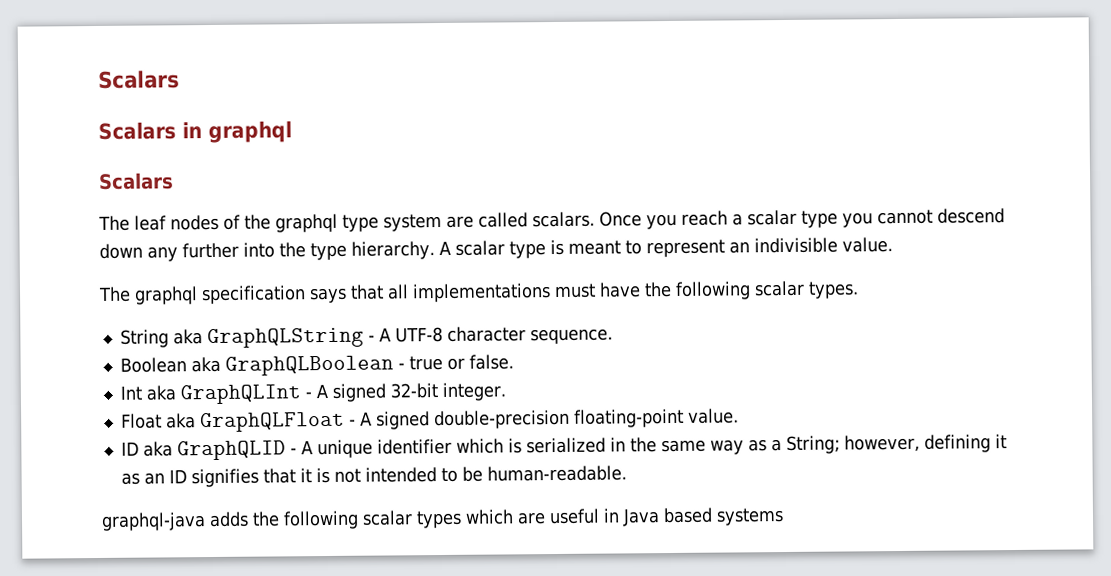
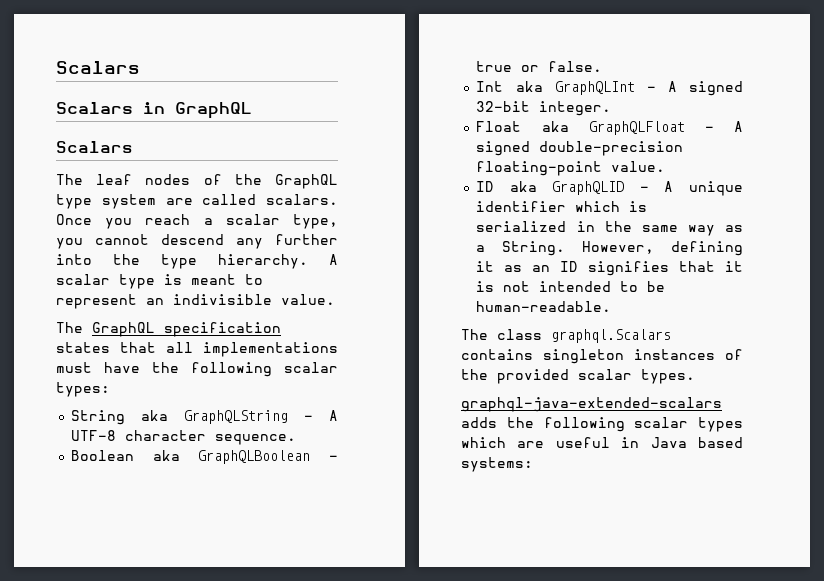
- Scalars in graphql
+ Scalars in GraphQL
- The leaf nodes of the graphql type system are called scalars.
+ The leaf nodes of the GraphQL type system are called scalars.
- Once you reach a scalar type you cannot descend down any further into the type hierarchy.
+ Once you reach a scalar type, you cannot descend any further into the type hierarchy.
- The graphql specification says that all implementations must have the following scalar types.
+ The GraphQL specification states that all implementations must have the following scalar types:
- ID aka GraphQLID - A unique identifier which is serialized in the same way as a String; however, defining it as an ID signifies that it is not intended to be human‐readable.
+ ID aka GraphQLID - A unique identifier which is serialized in the same way as a String. However, defining it as an ID signifies that it is not intended to be human‐readable.
- graphql-java adds the following scalar types which are useful in Java based systems
+ The class graphql.Scalars contains singleton instances of the provided scalar types.
+ graphql-java-extended-scalars adds the following scalar types which are useful in Java based systems:

